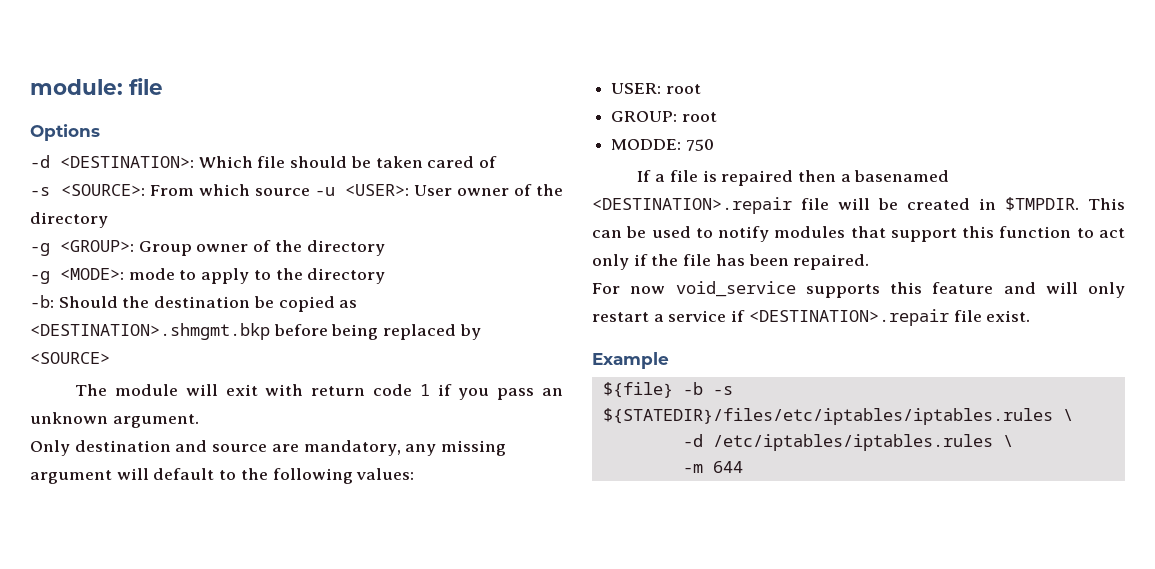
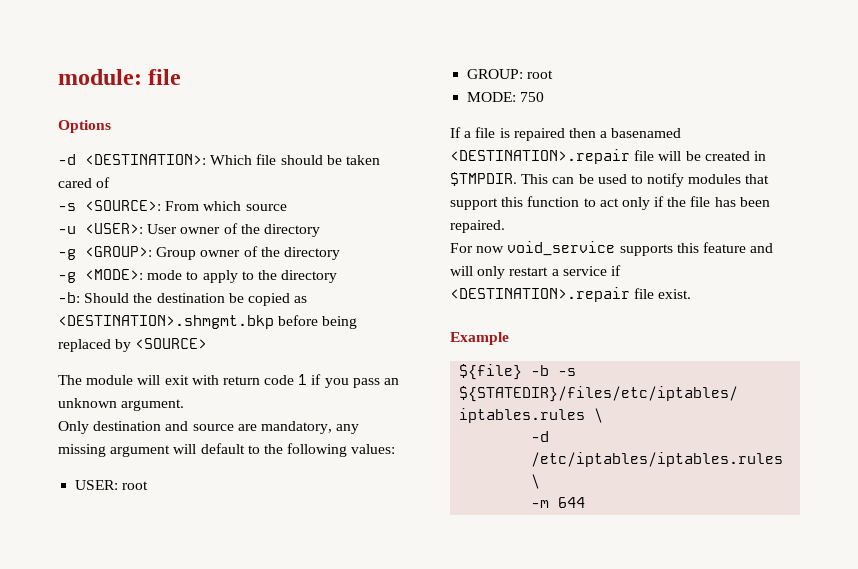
- -s <SOURCE>: From which source -u <USER>: User owner of the directory
+ -s <SOURCE>: From which source
+ -u <USER>: User owner of the directory
- MODDE: 750
+ MODE: 750

